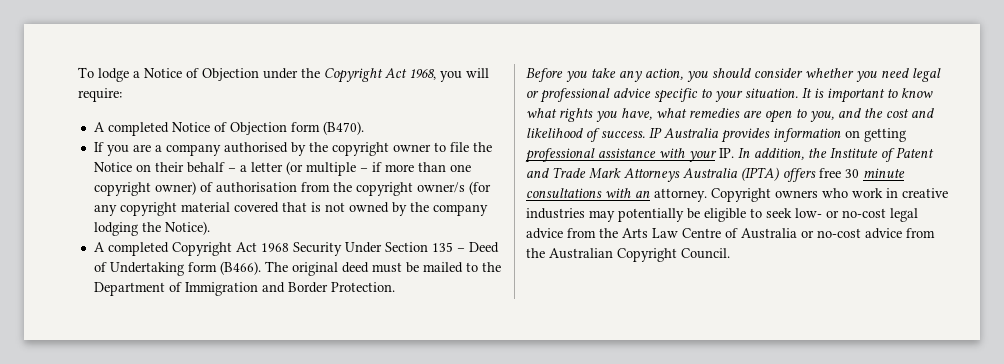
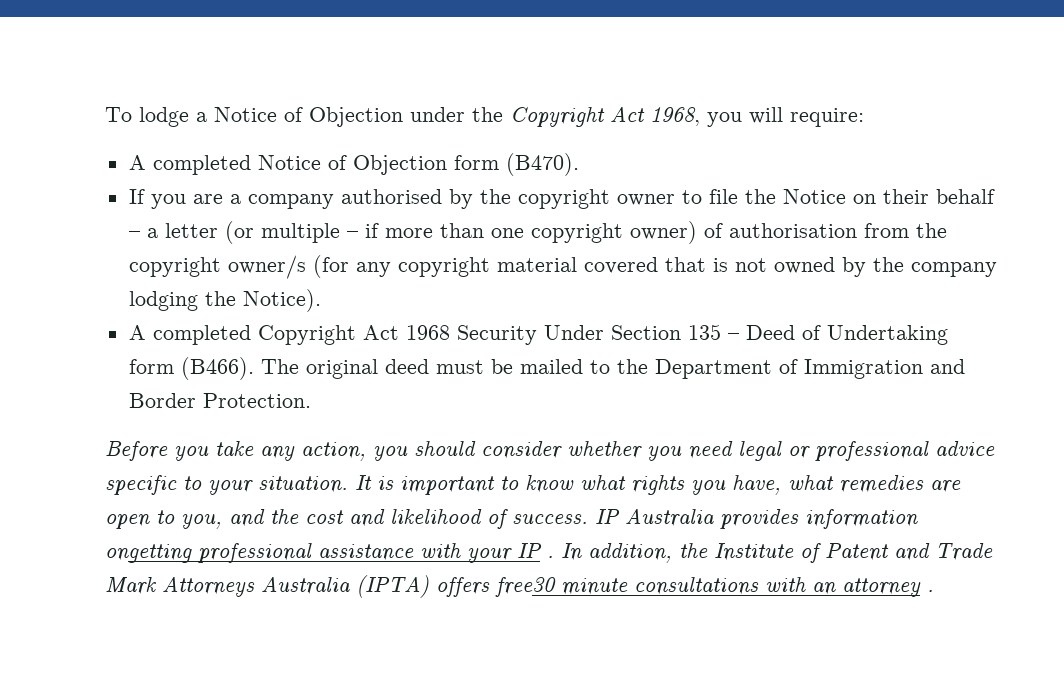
- IP Australia provides information on getting professional assistance with your IP. In addition, the Institute of Patent and Trade Mark Attorneys Australia (IPTA) offers free 30 minute consultations with an attorney. Copyright owners who work in creative industries may potentially be eligible to seek low- or no-cost legal advice from the Arts Law Centre of Australia or no-cost advice from the Australian Copyright Council.
+ IP Australia provides information ongetting professional assistance with your IP . In addition, the Institute of Patent and Trade Mark Attorneys Australia (IPTA) offers free30 minute consultations with an attorney .

